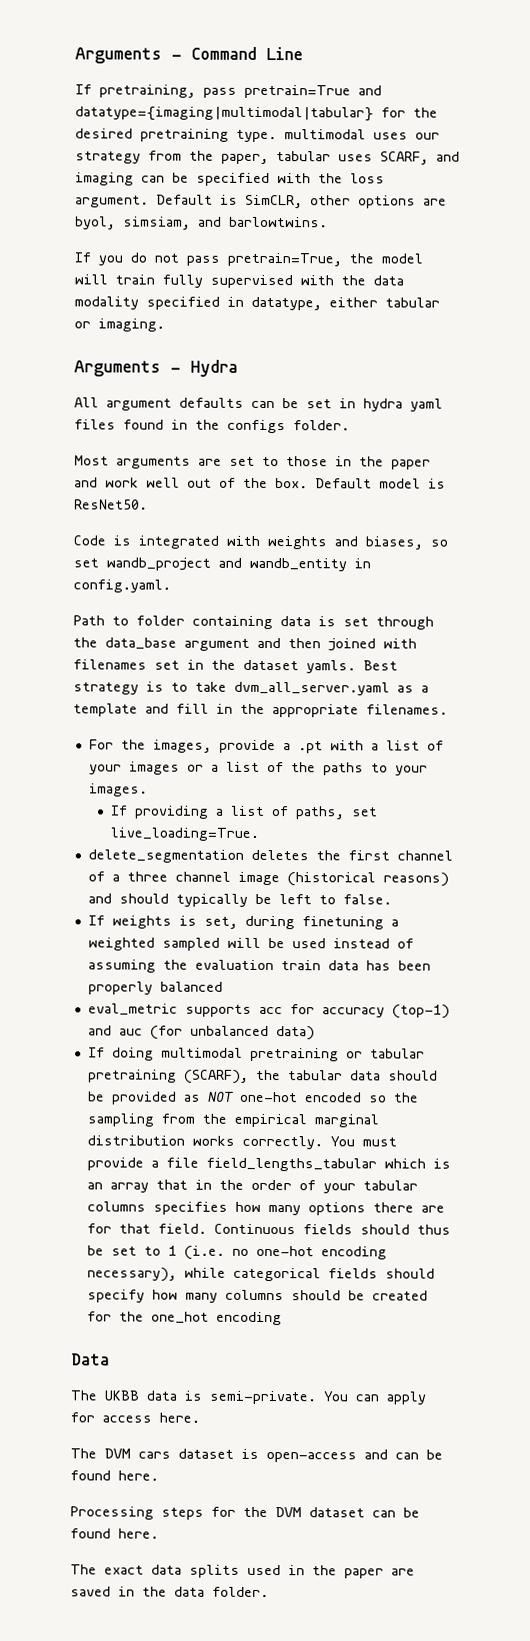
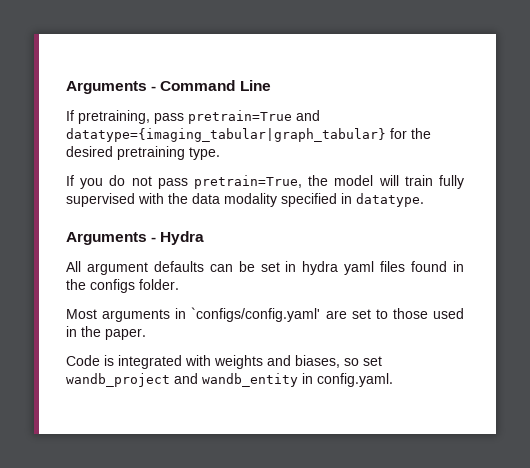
- If pretraining, pass pretrain=True and datatype={imaging|multimodal|tabular} for the desired pretraining type. multimodal uses our strategy from the paper, tabular uses SCARF, and imaging can be specified with the loss argument. Default is SimCLR, other options are byol, simsiam, and barlowtwins.
+ If pretraining, pass pretrain=True and datatype={imaging_tabular|graph_tabular} for the desired pretraining type.
- If you do not pass pretrain=True, the model will train fully supervised with the data modality specified in datatype, either tabular or imaging.
+ If you do not pass pretrain=True, the model will train fully supervised with the data modality specified in datatype.
- Most arguments are set to those in the paper and work well out of the box. Default model is ResNet50.
+ Most arguments in `configs/config.yaml' are set to those used in the paper.
- Path to folder containing data is set through the data_base argument and then joined with filenames set in the dataset yamls. Best strategy is to take dvm_all_server.yaml as a template and fill in the appropriate filenames.
- For the images, provide a .pt with a list of your images or a list of the paths to your images.
- If providing a list of paths, set live_loading=True.
- delete_segmentation deletes the first channel of a three channel image (historical reasons) and should typically be left to false.
- If weights is set, during finetuning a weighted sampled will be used instead of assuming the evaluation train data has been properly balanced
- eval_metric supports acc for accuracy (top-1) and auc (for unbalanced data)
- If doing multimodal pretraining or tabular pretraining (SCARF), the tabular data should be provided as NOT one-hot encoded so the sampling from the empirical marginal distribution works correctly. You must provide a file field_lengths_tabular which is an array that in the order of your tabular columns specifies how many options there are for that field. Continuous fields should thus be set to 1 (i.e. no one-hot encoding necessary), while categorical fields should specify how many columns should be created for the one_hot encoding
- Data
- The UKBB data is semi-private. You can apply for access here.
- The DVM cars dataset is open-access and can be found here.
- Processing steps for the DVM dataset can be found here.
- The exact data splits used in the paper are saved in the data folder.

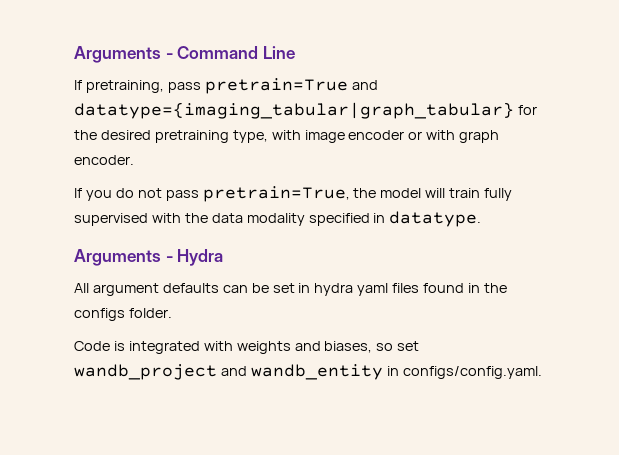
- If pretraining, pass pretrain=True and datatype={imaging_tabular|graph_tabular} for the desired pretraining type.
+ If pretraining, pass pretrain=True and datatype={imaging_tabular|graph_tabular} for the desired pretraining type, with image encoder or with graph encoder.
- Most arguments in `configs/config.yaml' are set to those used in the paper.
- Code is integrated with weights and biases, so set wandb_project and wandb_entity in config.yaml.
+ Code is integrated with weights and biases, so set wandb_project and wandb_entity in configs/config.yaml.

